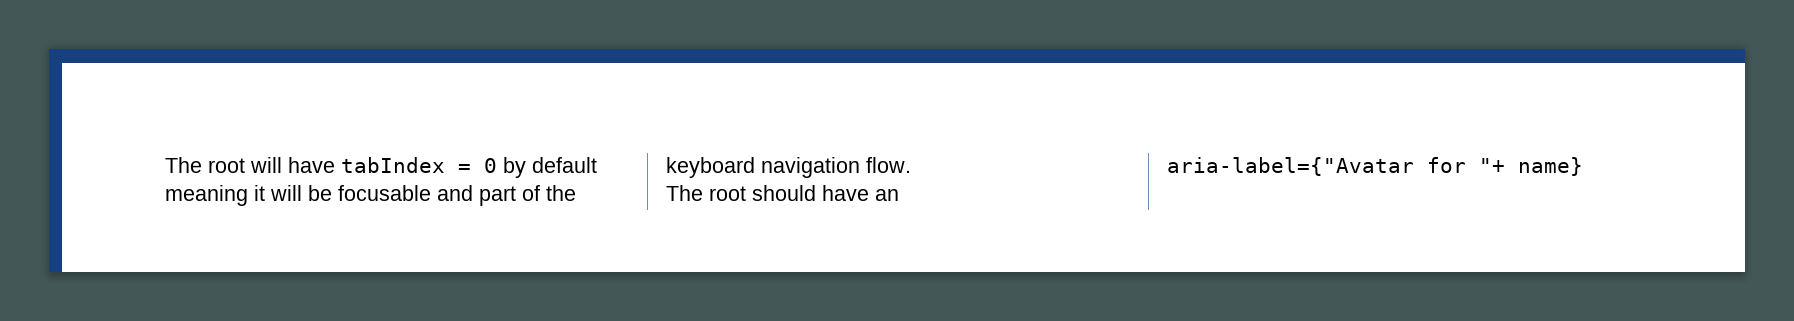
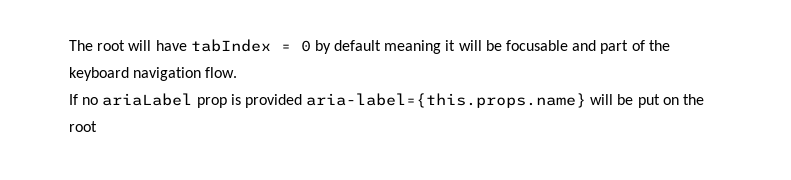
- The root should have an aria-label={"Avatar for "+ name}
+ If no ariaLabel prop is provided aria-label={this.props.name} will be put on the root

